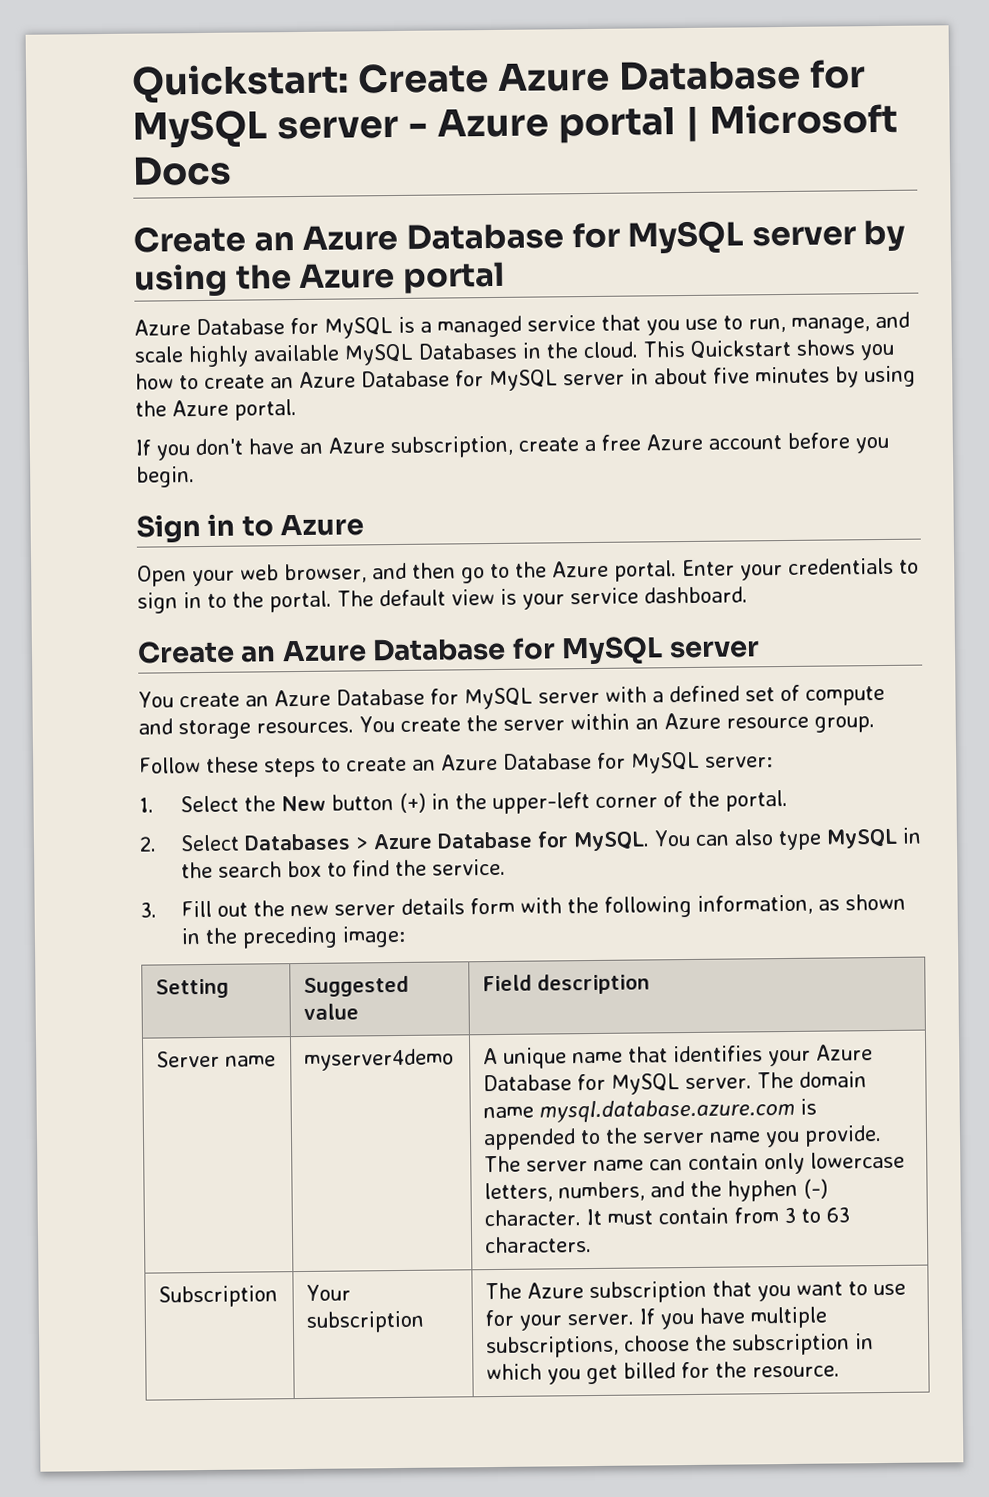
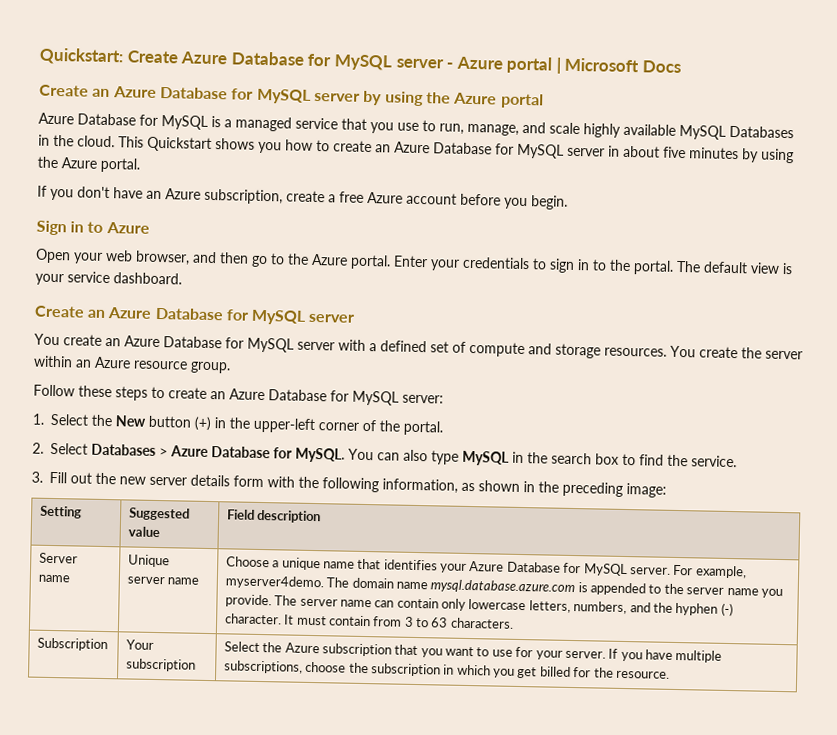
- myserver4demo | A unique name that identifies your Azure Database for MySQL server.
+ Unique server name | Choose a unique name that identifies your Azure Database for MySQL server.
+ For example, myserver4demo.
- Subscription | Your subscription | The Azure subscription that you want to use for your server. If you have multiple subscriptions, choose the subscription in which you get billed for the resource.
+ Subscription | Your subscription | Select the Azure subscription that you want to use for your server. If you have multiple subscriptions, choose the subscription in which you get billed for the resource.

